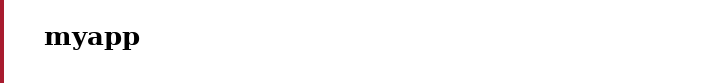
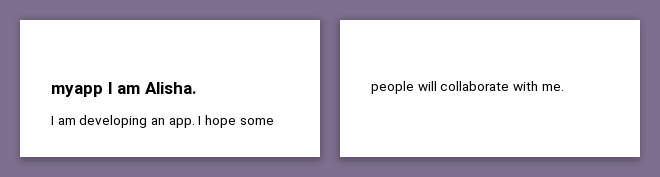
- myapp
+ myapp I am Alisha.
+ I am developing an app. I hope some people will collaborate with me.

